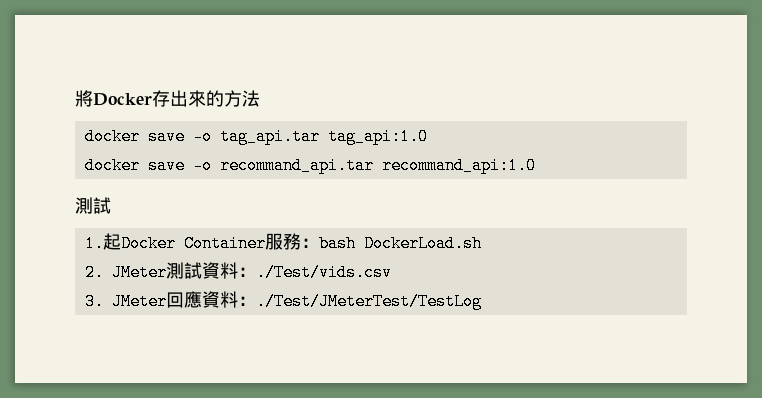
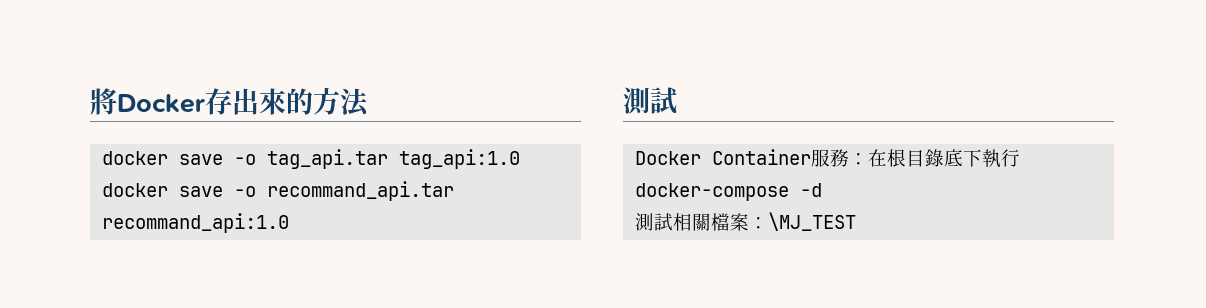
- 1.起Docker Container服務：bash DockerLoad.sh
- 2. JMeter測試資料：./Test/vids.csv
- 3. JMeter回應資料：./Test/JMeterTest/TestLog
+ Docker Container服務：在根目錄底下執行docker-compose -d
+ 測試相關檔案：\MJ_TEST

